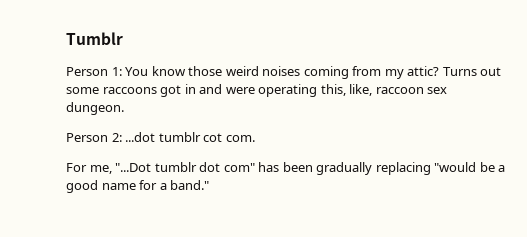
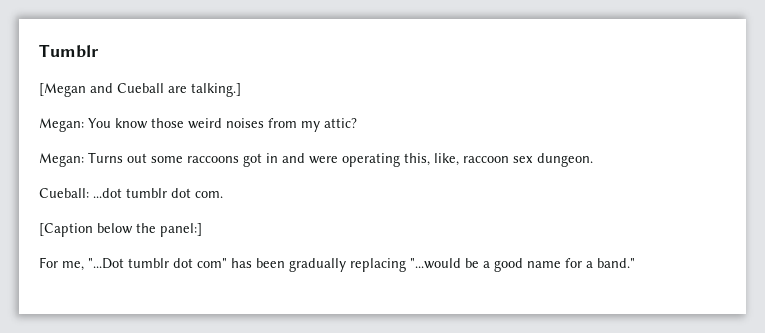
- Person 1: You know those weird noises coming from my attic? Turns out some raccoons got in and were operating this, like, raccoon sex dungeon.
+ [Megan and Cueball are talking.]
+ Megan: You know those weird noises from my attic?
+ Megan: Turns out some raccoons got in and were operating this, like, raccoon sex dungeon.
- Person 2: ...dot tumblr cot com.
+ Cueball: ...dot tumblr dot com.
+ [Caption below the panel:]
- For me, "...Dot tumblr dot com" has been gradually replacing "would be a good name for a band."
+ For me, "...Dot tumblr dot com" has been gradually replacing "...would be a good name for a band."

